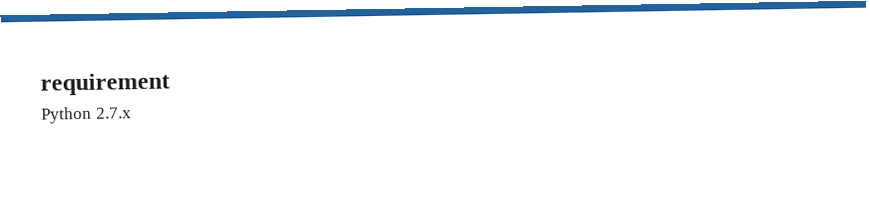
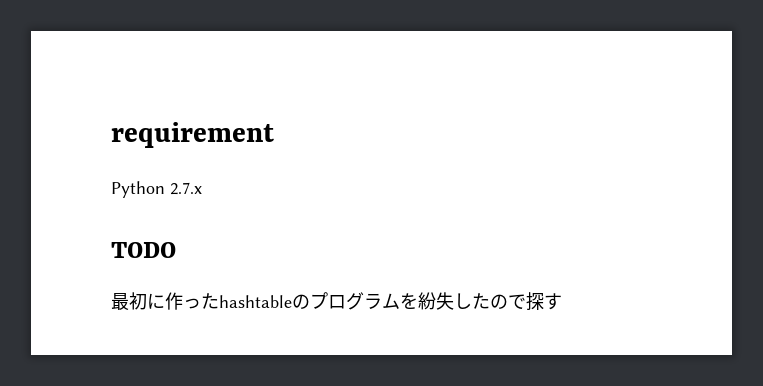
+ TODO
+ 最初に作ったhashtableのプログラムを紛失したので探す

